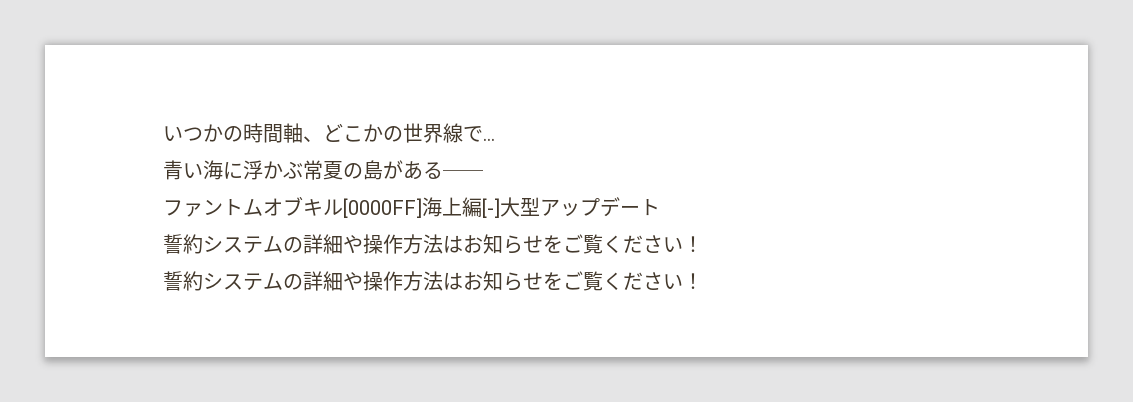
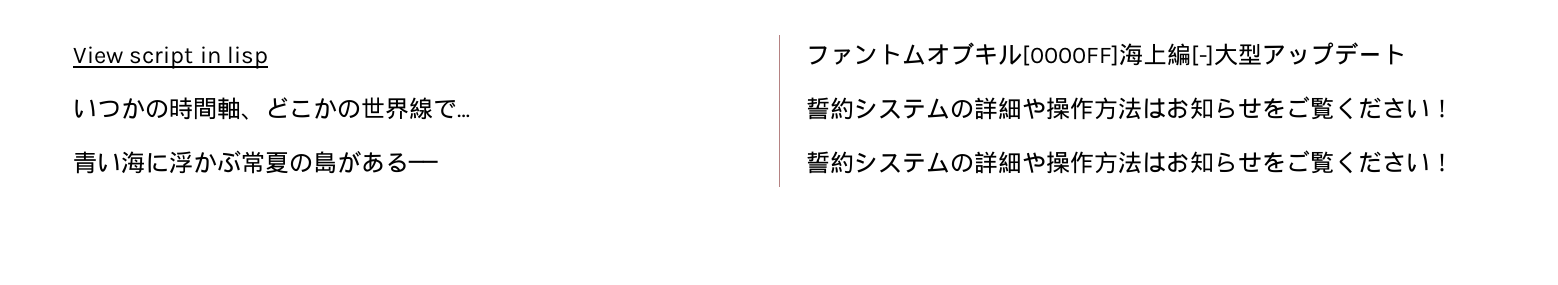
+ View script in lisp

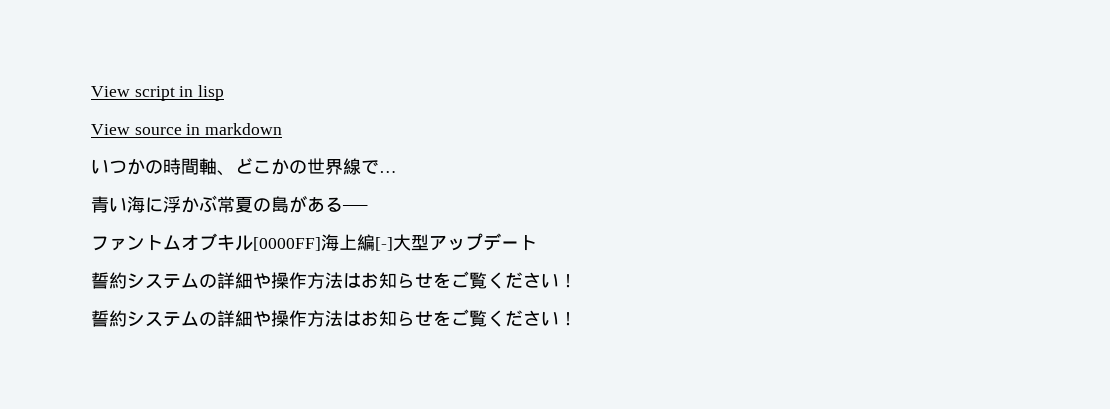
+ View source in markdown

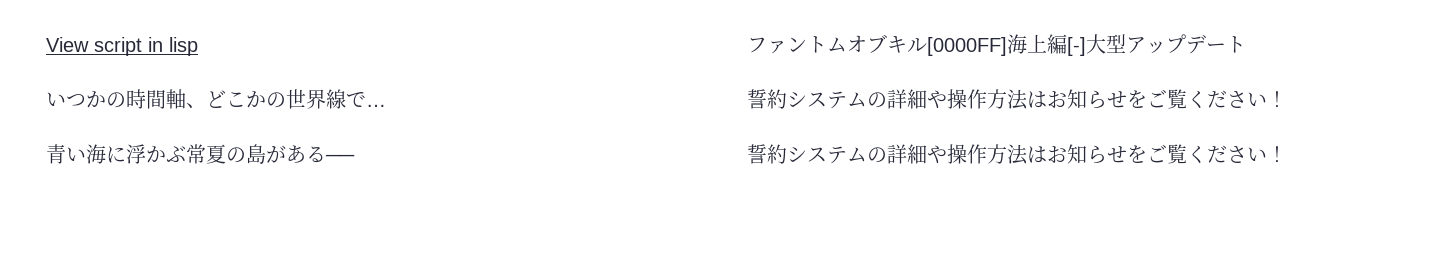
- View source in markdown

